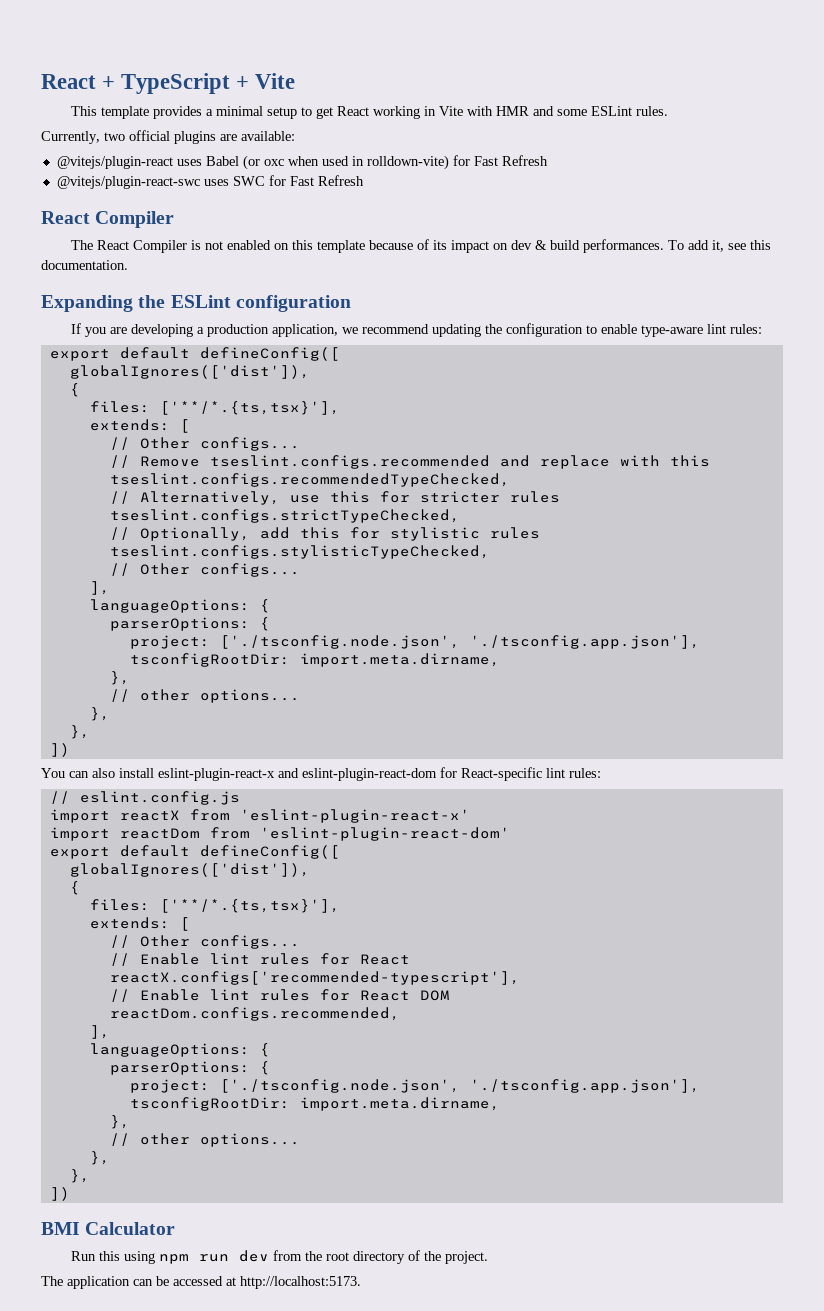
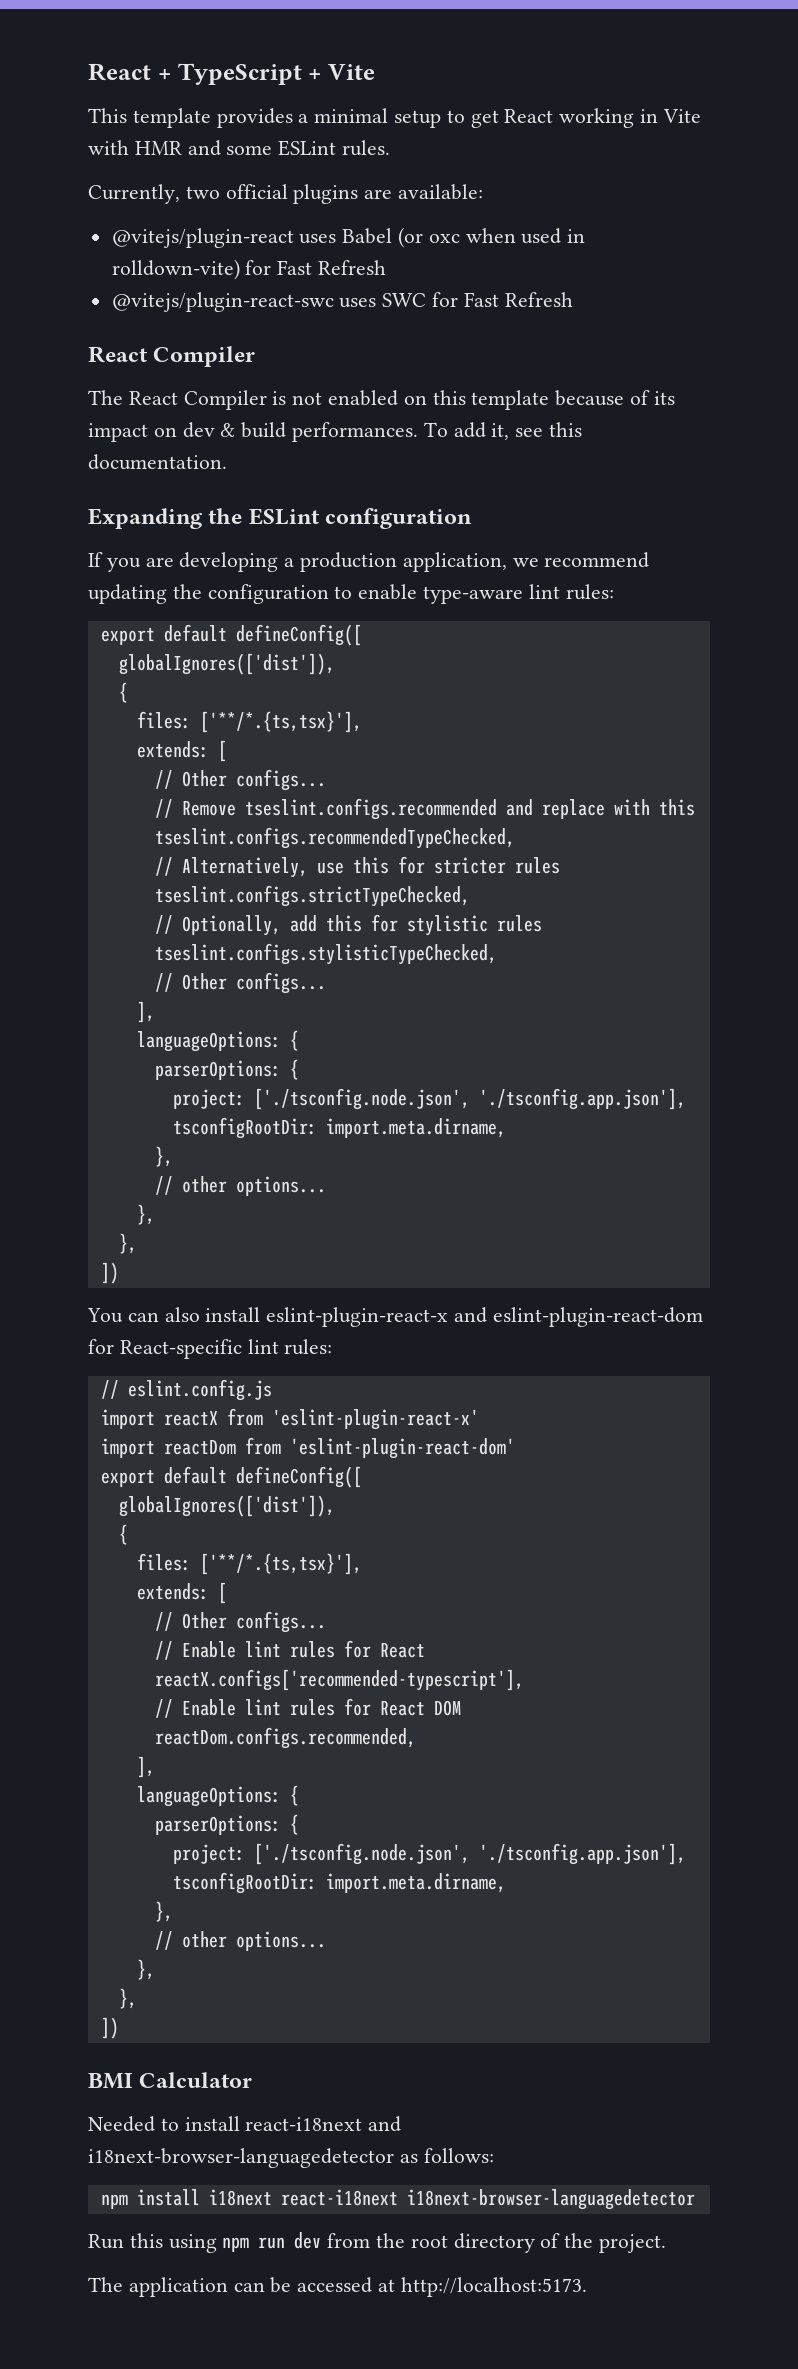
+ Needed to install react-i18next and i18next-browser-languagedetector as follows:
+ npm install i18next react-i18next i18next-browser-languagedetector

